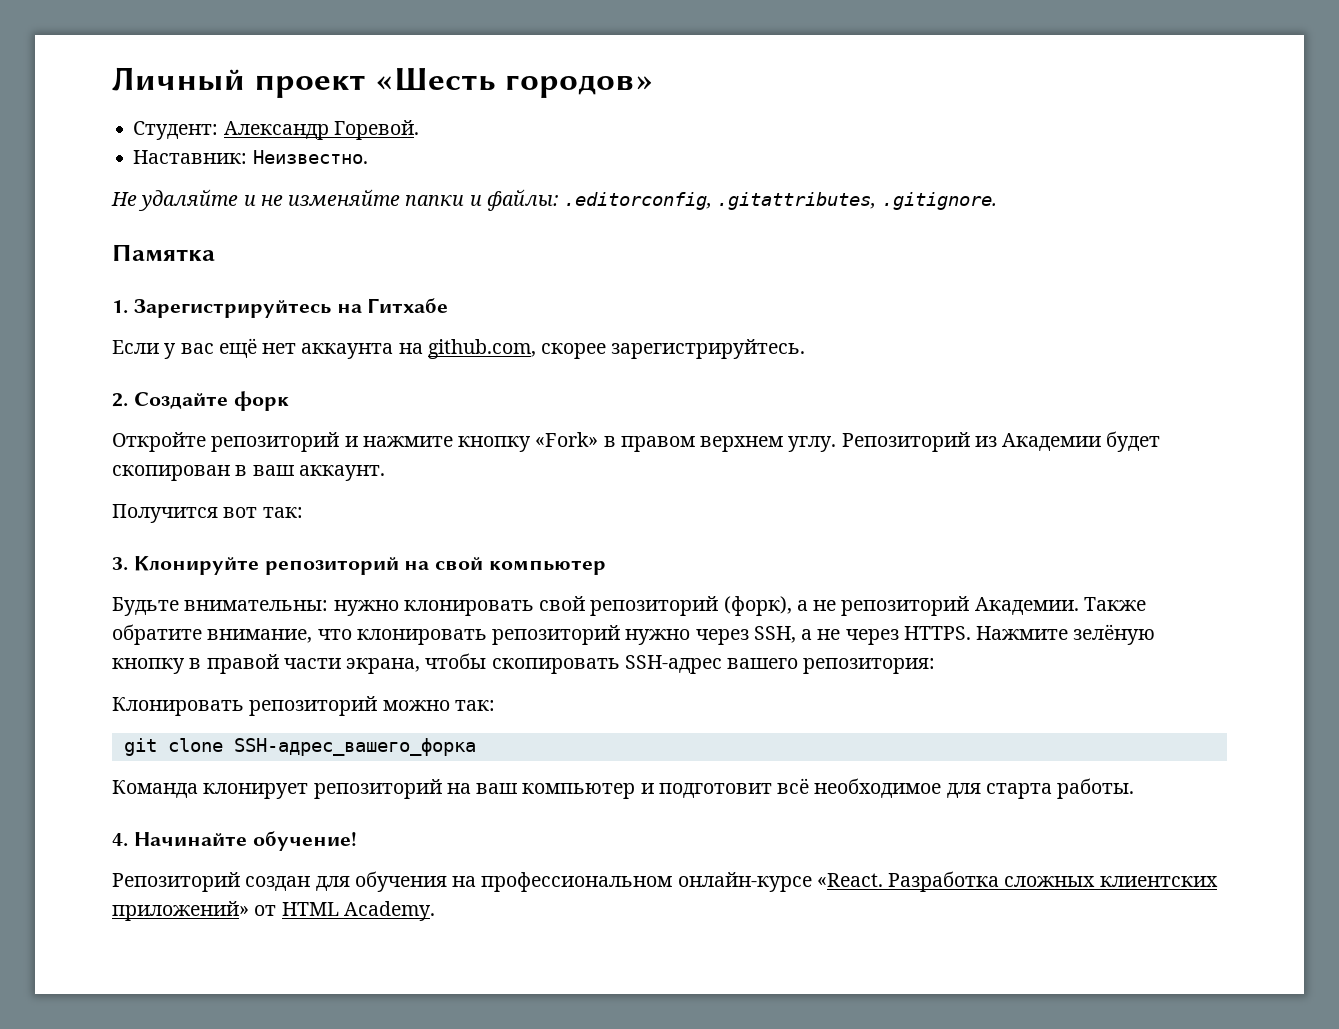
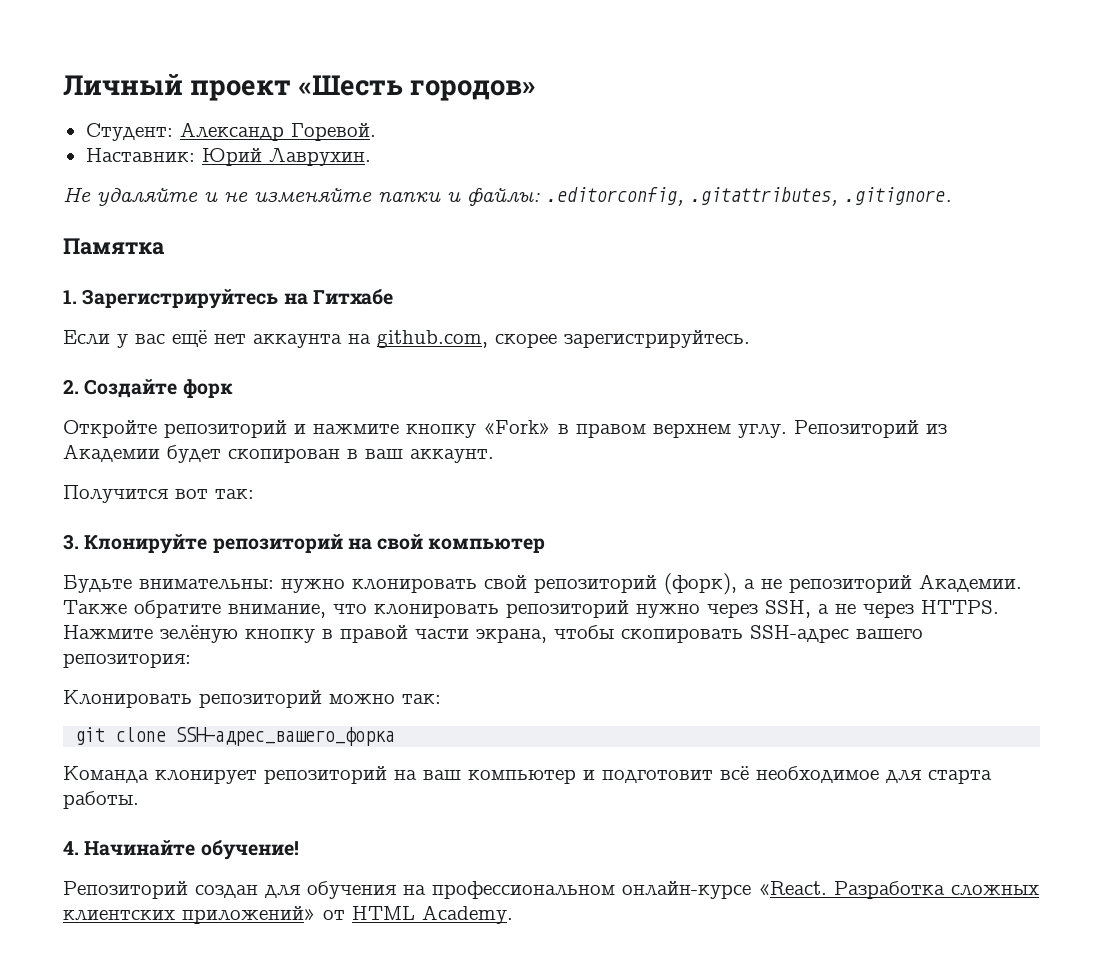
- Наставник: Неизвестно.
+ Наставник: Юрий Лаврухин.

